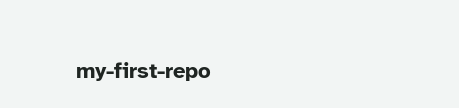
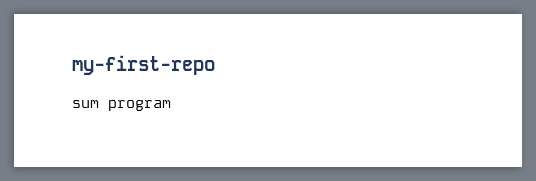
+ sum program

